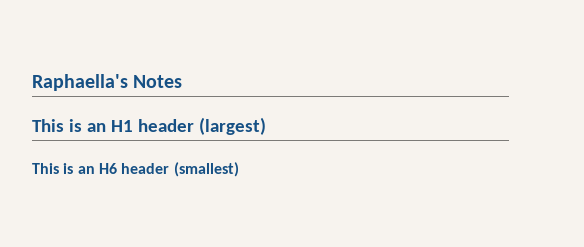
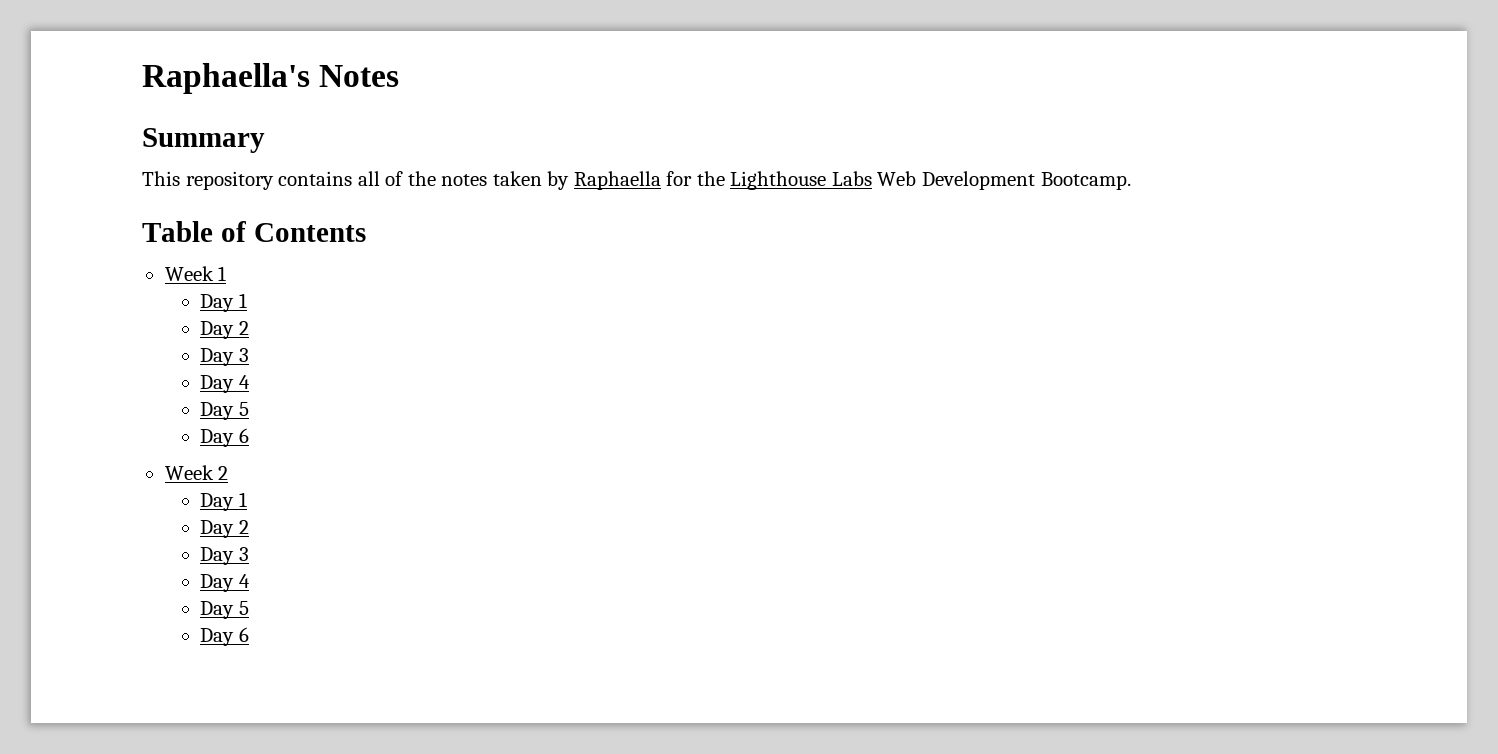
- This is an H1 header (largest)
- This is an H6 header (smallest)
+ Summary
+ This repository contains all of the notes taken by Raphaella for the Lighthouse Labs Web Development Bootcamp.
+ Table of Contents
+ Week 1
+ Day 1
+ Day 2
+ Day 3
+ Day 4
+ Day 5
+ Day 6
+ Week 2
+ Day 1
+ Day 2
+ Day 3
+ Day 4
+ Day 5
+ Day 6

